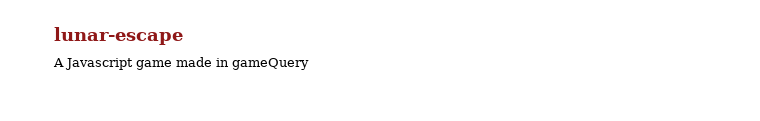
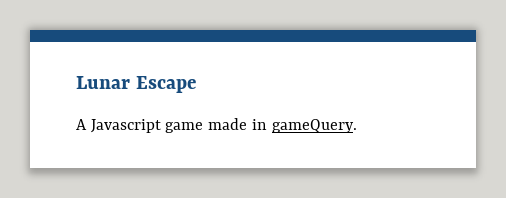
- lunar-escape
+ Lunar Escape
- A Javascript game made in gameQuery
+ A Javascript game made in gameQuery.

